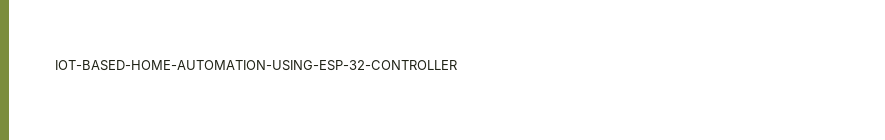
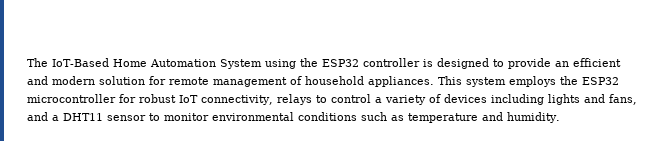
- IOT-BASED-HOME-AUTOMATION-USING-ESP-32-CONTROLLER
+ The IoT-Based Home Automation System using the ESP32 controller is designed to provide an efficient and modern solution for remote management of household appliances. This system employs the ESP32 microcontroller for robust IoT connectivity, relays to control a variety of devices including lights and fans, and a DHT11 sensor to monitor environmental conditions such as temperature and humidity.

